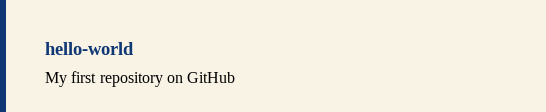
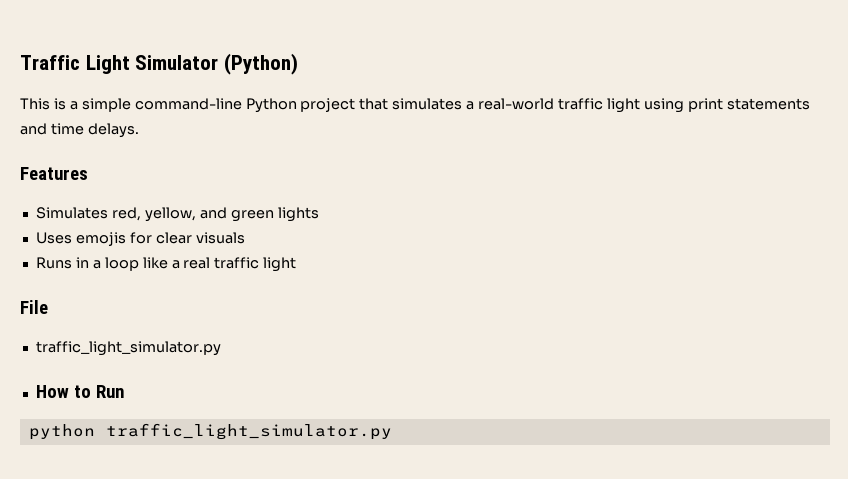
- hello-world
- My first repository on GitHub
+ Traffic Light Simulator (Python)
+ This is a simple command-line Python project that simulates a real-world traffic light using print statements and time delays.
+ Features
+ Simulates red, yellow, and green lights
+ Uses emojis for clear visuals
+ Runs in a loop like a real traffic light
+ File
+ traffic_light_simulator.py
+ How to Run
+ python traffic_light_simulator.py

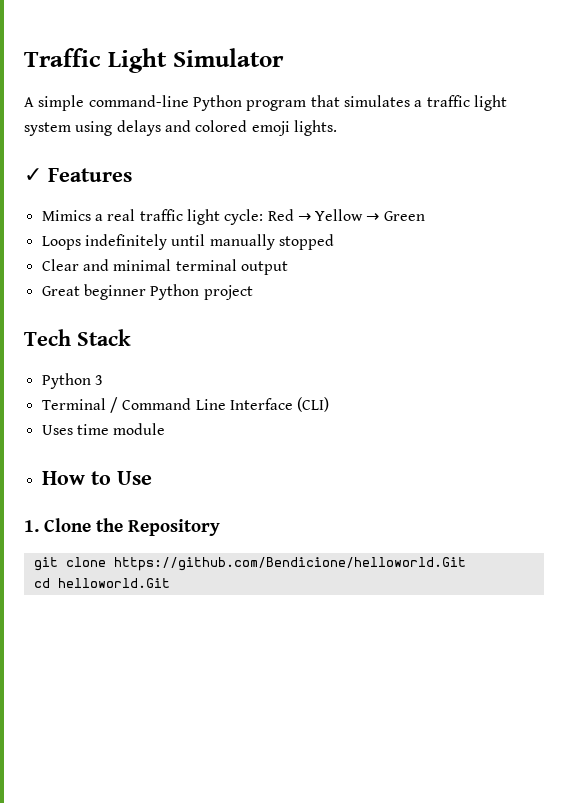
- Traffic Light Simulator (Python)
- This is a simple command-line Python project that simulates a real-world traffic light using print statements and time delays.
- Features
- Simulates red, yellow, and green lights
- Uses emojis for clear visuals
- Runs in a loop like a real traffic light
- File
- traffic_light_simulator.py
- How to Run
- python traffic_light_simulator.py
+ Traffic Light Simulator
+ A simple command-line Python program that simulates a traffic light system using delays and colored emoji lights.
+ ✓ Features
+ Mimics a real traffic light cycle: Red → Yellow → Green
+ Loops indefinitely until manually stopped
+ Clear and minimal terminal output
+ Great beginner Python project
+ Tech Stack
+ Python 3
+ Terminal / Command Line Interface (CLI)
+ Uses time module
+ How to Use
+ 1. Clone the Repository
+ git clone https://github.com/Bendicione/helloworld.Git
+ cd helloworld.Git

